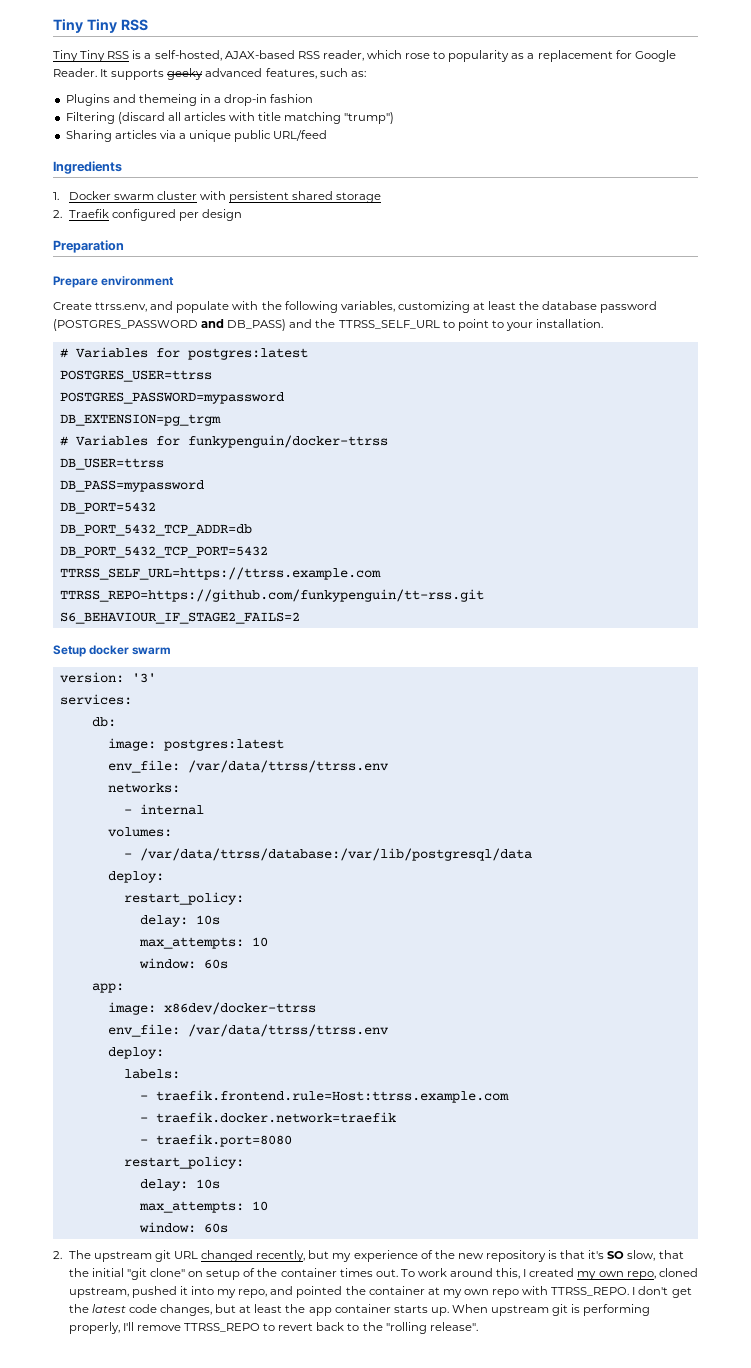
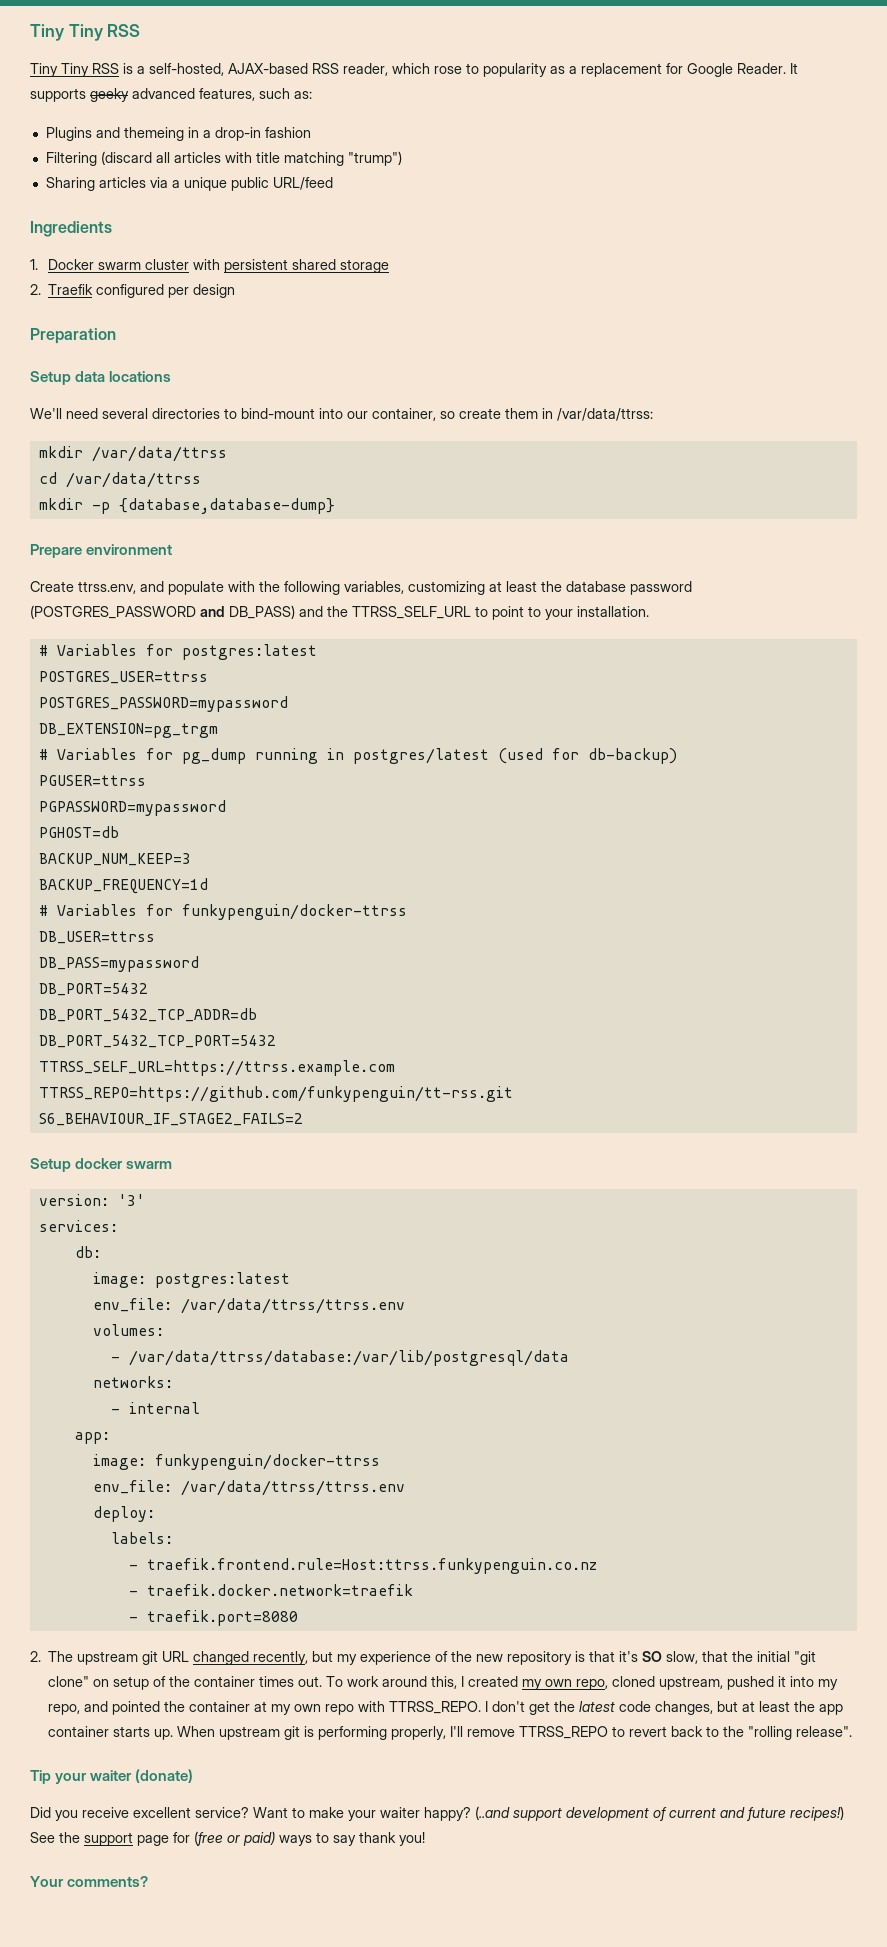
+ Setup data locations
+ We'll need several directories to bind-mount into our container, so create them in /var/data/ttrss:
+ mkdir /var/data/ttrss
+ cd /var/data/ttrss
+ mkdir -p {database,database-dump}
+ # Variables for pg_dump running in postgres/latest (used for db-backup)
+ PGUSER=ttrss
+ PGPASSWORD=mypassword
+ PGHOST=db
+ BACKUP_NUM_KEEP=3
+ BACKUP_FREQUENCY=1d
+ volumes:
+ - /var/data/ttrss/database:/var/lib/postgresql/data
- volumes:
- - /var/data/ttrss/database:/var/lib/postgresql/data
- deploy:
- restart_policy:
- delay: 10s
- max_attempts: 10
- window: 60s
- image: x86dev/docker-ttrss
+ image: funkypenguin/docker-ttrss
- - traefik.frontend.rule=Host:ttrss.example.com
+ - traefik.frontend.rule=Host:ttrss.funkypenguin.co.nz
  - traefik.port=8080
- restart_policy:
- delay: 10s
- max_attempts: 10
- window: 60s
+ Tip your waiter (donate)
+ Did you receive excellent service? Want to make your waiter happy? (..and support development of current and future recipes!) See the support page for (free or paid) ways to say thank you!
+ Your comments?

